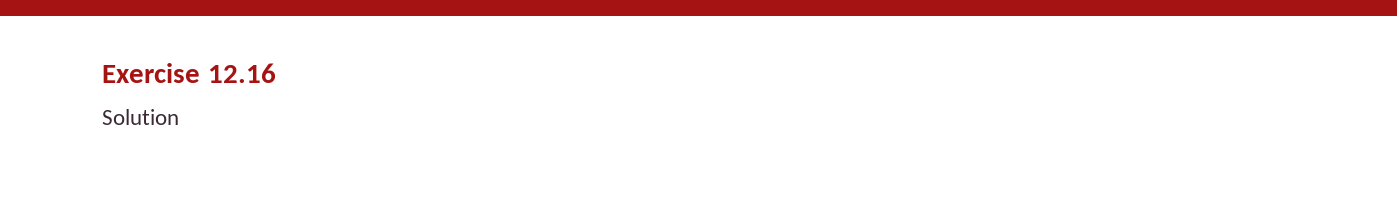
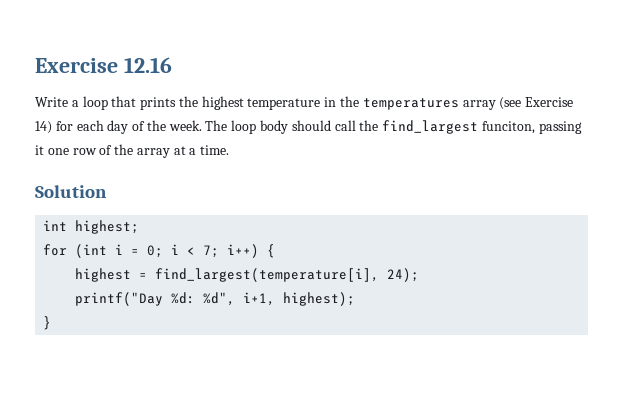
+ Write a loop that prints the highest temperature in the temperatures array (see Exercise 14) for each day of the week. The loop body should call the find_largest funciton, passing it one row of the array at a time.
  Solution
+ int highest;
+ for (int i = 0; i < 7; i++) {
+ highest = find_largest(temperature[i], 24);
+ printf("Day %d: %d", i+1, highest);
+ }

